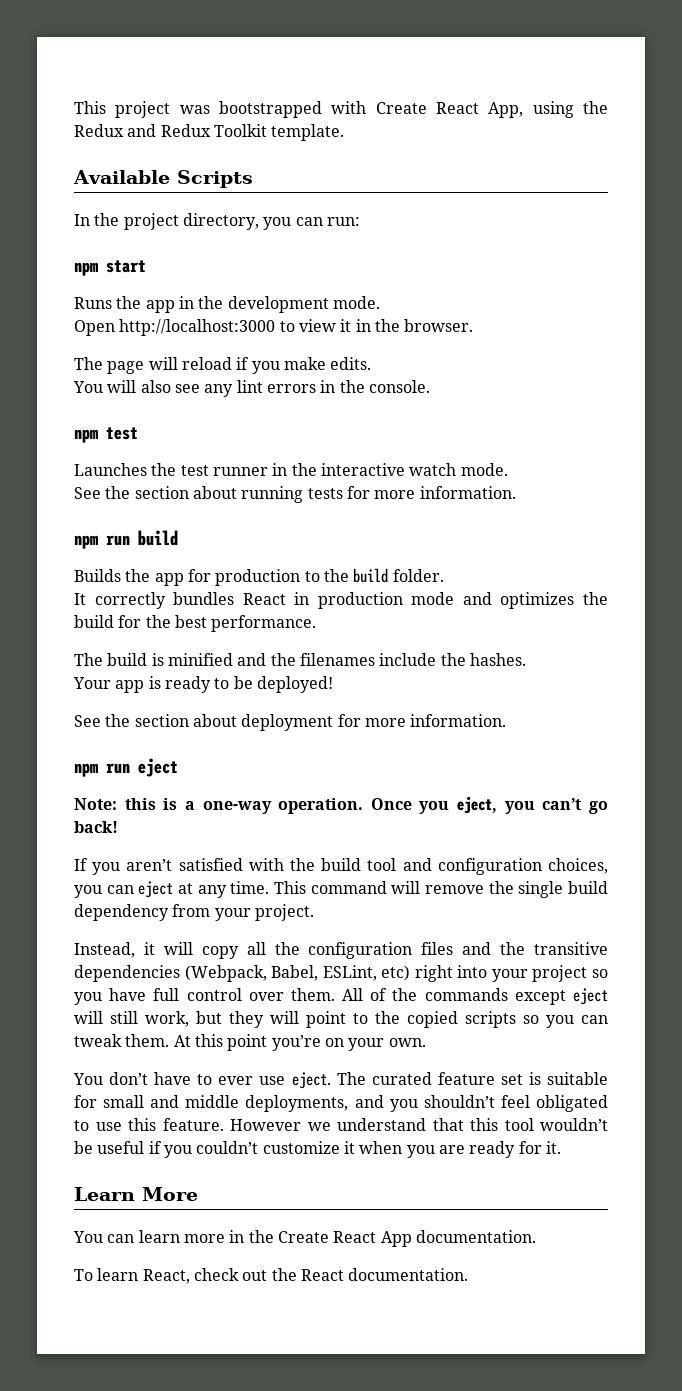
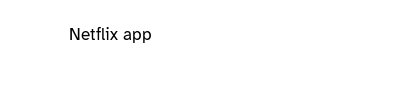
- This project was bootstrapped with Create React App, using the Redux and Redux Toolkit template.
- Available Scripts
- In the project directory, you can run:
- npm start
- Runs the app in the development mode.
- Open http://localhost:3000 to view it in the browser.
- The page will reload if you make edits.
- You will also see any lint errors in the console.
- npm test
- Launches the test runner in the interactive watch mode.
- See the section about running tests for more information.
- npm run build
- Builds the app for production to the build folder.
- It correctly bundles React in production mode and optimizes the build for the best performance.
- The build is minified and the filenames include the hashes.
- Your app is ready to be deployed!
- See the section about deployment for more information.
- npm run eject
- Note: this is a one-way operation. Once you eject, you can’t go back!
- If you aren’t satisfied with the build tool and configuration choices, you can eject at any time. This command will remove the single build dependency from your project.
- Instead, it will copy all the configuration files and the transitive dependencies (Webpack, Babel, ESLint, etc) right into your project so you have full control over them. All of the commands except eject will still work, but they will point to the copied scripts so you can tweak them. At this point you’re on your own.
- You don’t have to ever use eject. The curated feature set is suitable for small and middle deployments, and you shouldn’t feel obligated to use this feature. However we understand that this tool wouldn’t be useful if you couldn’t customize it when you are ready for it.
- Learn More
- You can learn more in the Create React App documentation.
- To learn React, check out the React documentation.
+ Netflix app

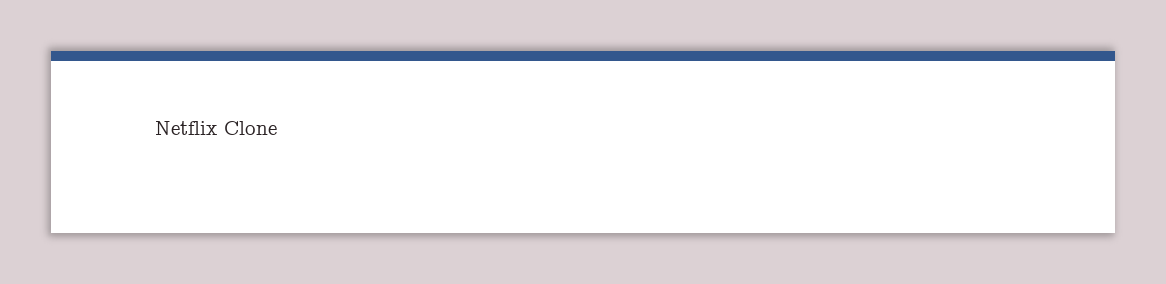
- Netflix app
+ Netflix Clone

